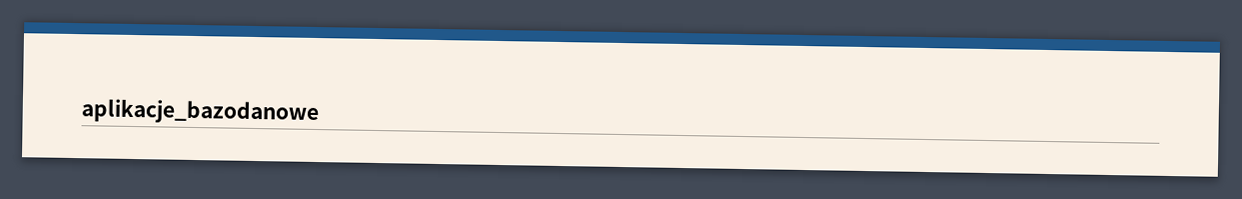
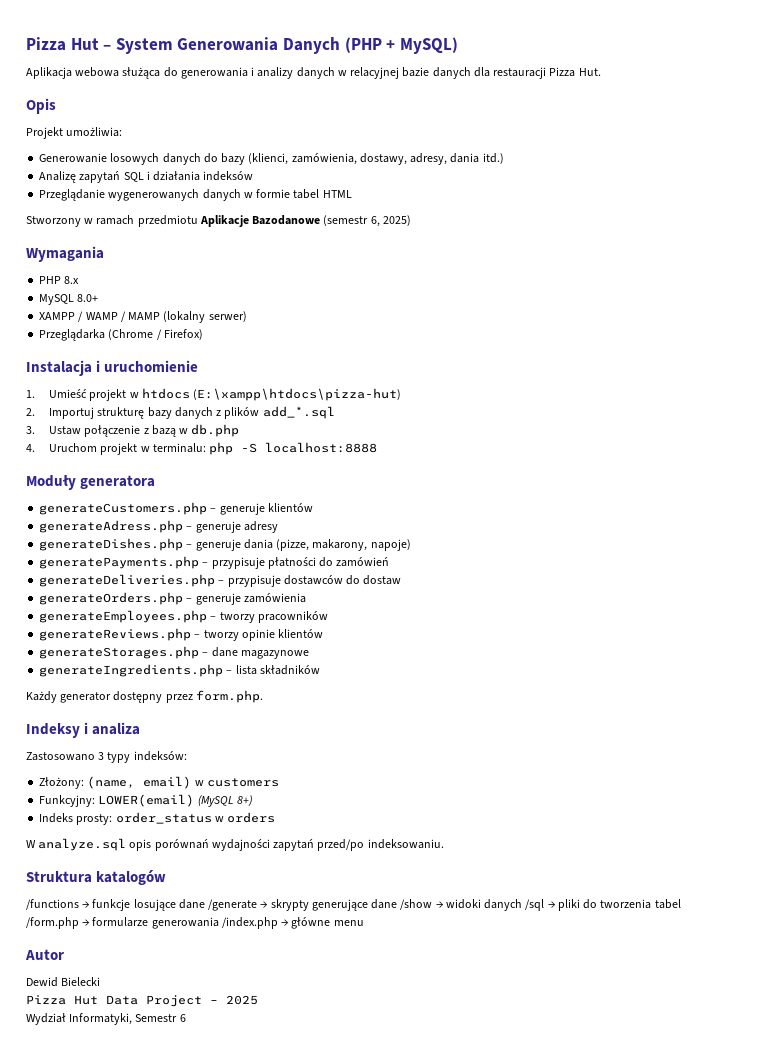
- aplikacje_bazodanowe
+ Pizza Hut – System Generowania Danych (PHP + MySQL)
+ Aplikacja webowa służąca do generowania i analizy danych w relacyjnej bazie danych dla restauracji Pizza Hut.
+ Opis
+ Projekt umożliwia:
+ Generowanie losowych danych do bazy (klienci, zamówienia, dostawy, adresy, dania itd.)
+ Analizę zapytań SQL i działania indeksów
+ Przeglądanie wygenerowanych danych w formie tabel HTML
+ Stworzony w ramach przedmiotu Aplikacje Bazodanowe (semestr 6, 2025)
+ Wymagania
+ PHP 8.x
+ MySQL 8.0+
+ XAMPP / WAMP / MAMP (lokalny serwer)
+ Przeglądarka (Chrome / Firefox)
+ Instalacja i uruchomienie
+ 1. Umieść projekt w htdocs (E:\xampp\htdocs\pizza-hut)
+ 2. Importuj strukturę bazy danych z plików add_*.sql
+ 3. Ustaw połączenie z bazą w db.php
+ 4. Uruchom projekt w terminalu: php -S localhost:8888
+ Moduły generatora
+ generateCustomers.php – generuje klientów
+ generateAdress.php – generuje adresy
+ generateDishes.php – generuje dania (pizze, makarony, napoje)
+ generatePayments.php – przypisuje płatności do zamówień
+ generateDeliveries.php – przypisuje dostawców do dostaw
+ generateOrders.php – generuje zamówienia
+ generateEmployees.php – tworzy pracowników
+ generateReviews.php – tworzy opinie klientów
+ generateStorages.php – dane magazynowe
+ generateIngredients.php – lista składników
+ Każdy generator dostępny przez form.php.
+ Indeksy i analiza
+ Zastosowano 3 typy indeksów:
+ Złożony: (name, email) w customers
+ Funkcyjny: LOWER(email) (MySQL 8+)
+ Indeks prosty: order_status w orders
+ W analyze.sql opis porównań wydajności zapytań przed/po indeksowaniu.
+ Struktura katalogów
+ /functions → funkcje losujące dane /generate → skrypty generujące dane /show → widoki danych /sql → pliki do tworzenia tabel /form.php → formularze generowania /index.php → główne menu
+ Autor
+ Dewid Bielecki
+ Pizza Hut Data Project – 2025
+ Wydział Informatyki, Semestr 6

